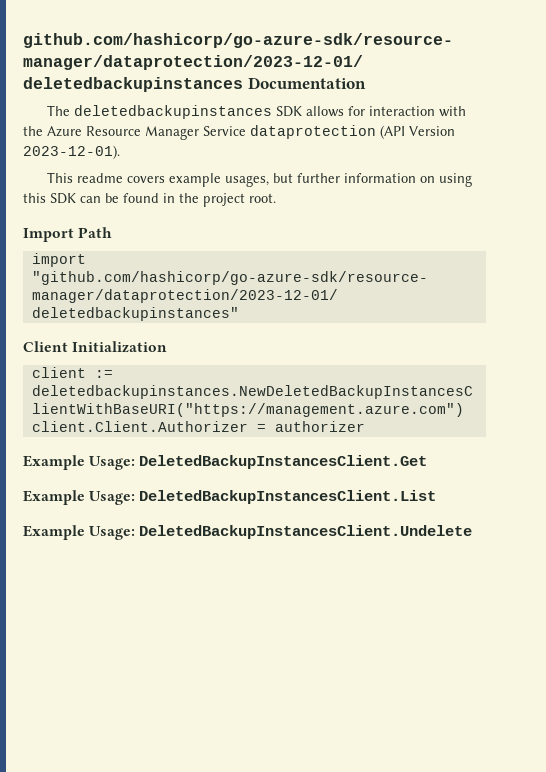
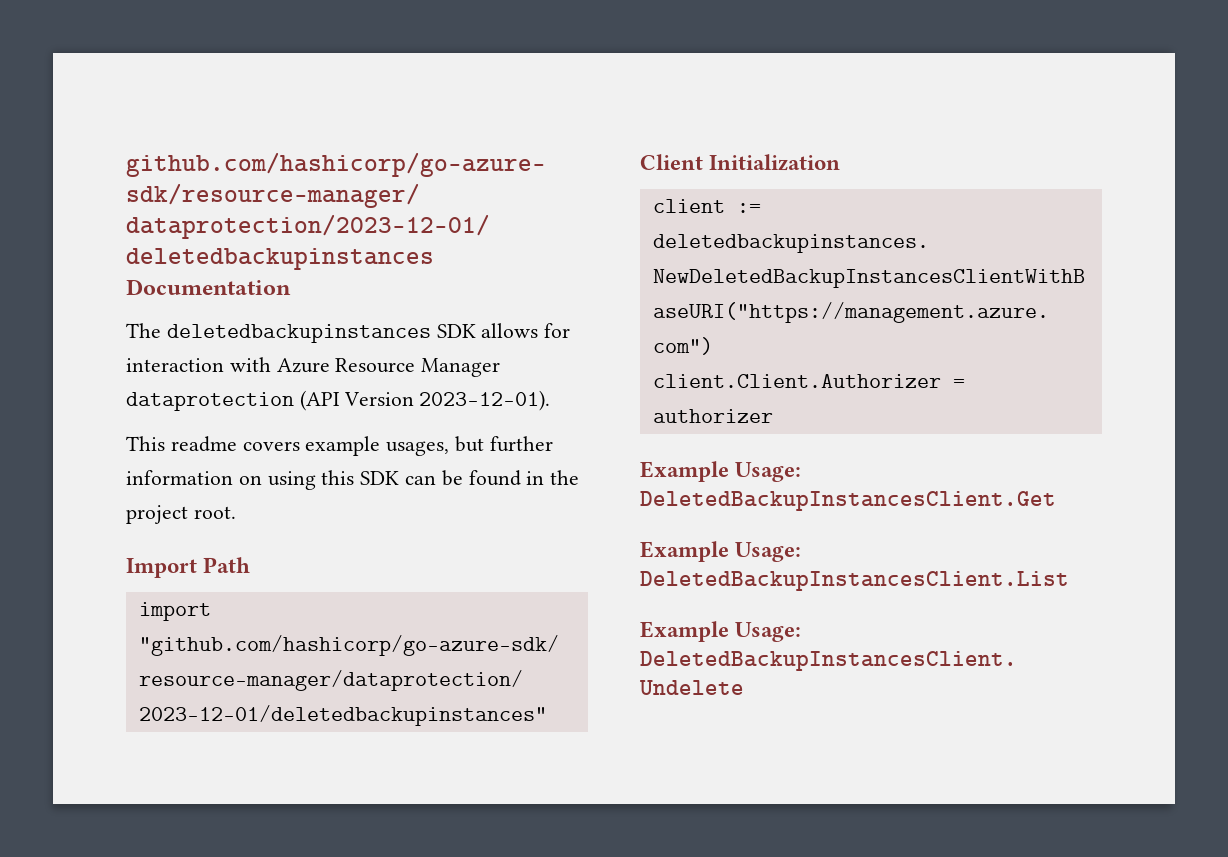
- The deletedbackupinstances SDK allows for interaction with the Azure Resource Manager Service dataprotection (API Version 2023-12-01).
+ The deletedbackupinstances SDK allows for interaction with Azure Resource Manager dataprotection (API Version 2023-12-01).

